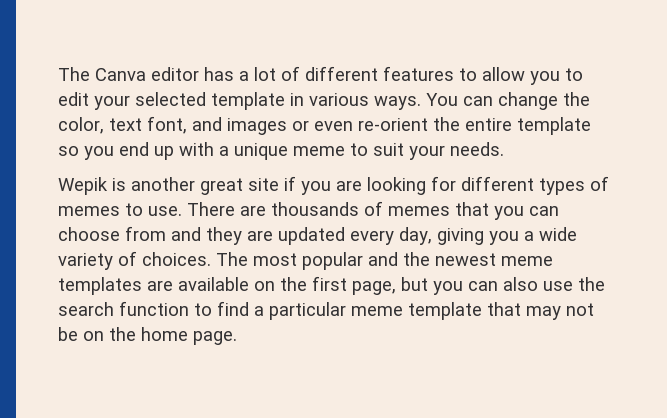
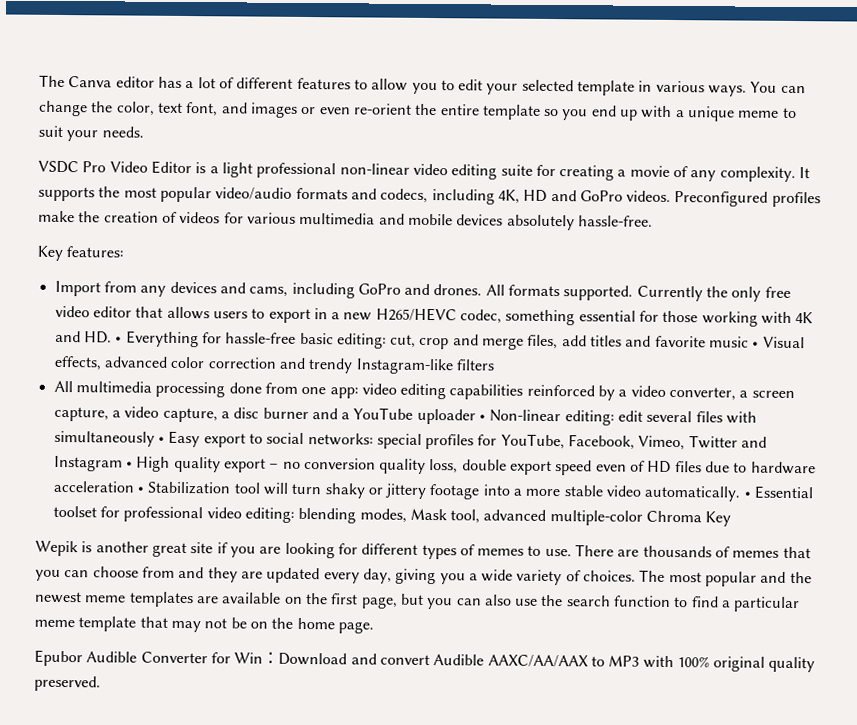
+ VSDC Pro Video Editor is a light professional non-linear video editing suite for creating a movie of any complexity. It supports the most popular video/audio formats and codecs, including 4K, HD and GoPro videos. Preconfigured profiles make the creation of videos for various multimedia and mobile devices absolutely hassle-free.
+ Key features:
+ Import from any devices and cams, including GoPro and drones. All formats supported. Сurrently the only free video editor that allows users to export in a new H265/HEVC codec, something essential for those working with 4K and HD. • Everything for hassle-free basic editing: cut, crop and merge files, add titles and favorite music • Visual effects, advanced color correction and trendy Instagram-like filters
+ All multimedia processing done from one app: video editing capabilities reinforced by a video converter, a screen capture, a video capture, a disc burner and a YouTube uploader • Non-linear editing: edit several files with simultaneously • Easy export to social networks: special profiles for YouTube, Facebook, Vimeo, Twitter and Instagram • High quality export – no conversion quality loss, double export speed even of HD files due to hardware acceleration • Stabilization tool will turn shaky or jittery footage into a more stable video automatically. • Essential toolset for professional video editing: blending modes, Mask tool, advanced multiple-color Chroma Key
+ Epubor Audible Converter for Win：Download and convert Audible AAXC/AA/AAX to MP3 with 100% original quality preserved.

